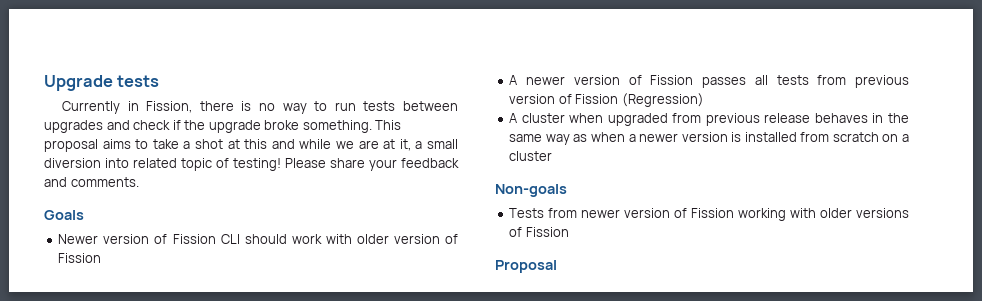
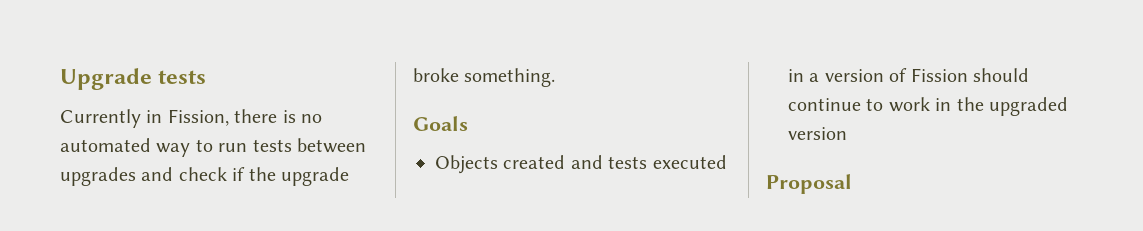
- Currently in Fission, there is no way to run tests between upgrades and check if the upgrade broke something. This proposal aims to take a shot at this and while we are at it, a small diversion into related topic of testing! Please share your feedback and comments.
+ Currently in Fission, there is no automated way to run tests between upgrades and check if the upgrade broke something.
  Goals
- Newer version of Fission CLI should work with older version of Fission
- A newer version of Fission passes all tests from previous version of Fission (Regression)
- A cluster when upgraded from previous release behaves in the same way as when a newer version is installed from scratch on a cluster
- Non-goals
- Tests from newer version of Fission working with older versions of Fission
+ Objects created and tests executed in a version of Fission should continue to work in the upgraded version

